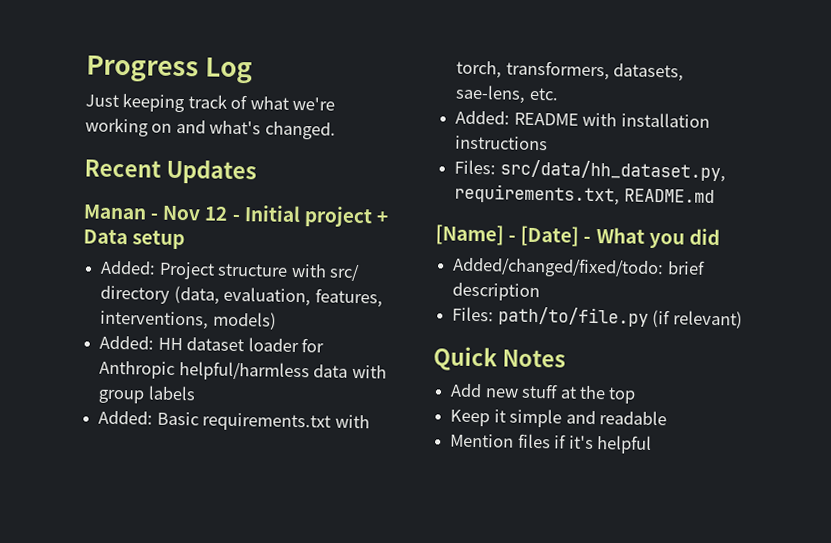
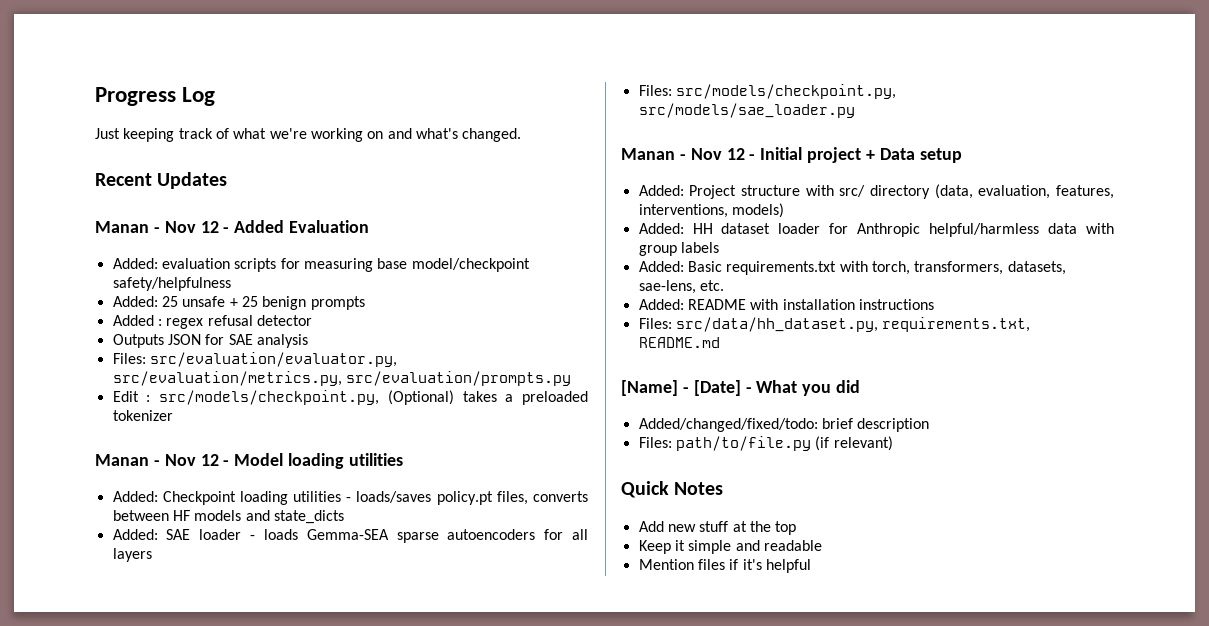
+ Manan - Nov 12 - Added Evaluation
+ Added: evaluation scripts for measuring base model/checkpoint safety/helpfulness
+ Added: 25 unsafe + 25 benign prompts
+ Added : regex refusal detector
+ Outputs JSON for SAE analysis
+ Files: src/evaluation/evaluator.py, src/evaluation/metrics.py, src/evaluation/prompts.py
+ Edit : src/models/checkpoint.py, (Optional) takes a preloaded tokenizer
+ Manan - Nov 12 - Model loading utilities
+ Added: Checkpoint loading utilities - loads/saves policy.pt files, converts between HF models and state_dicts
+ Added: SAE loader - loads Gemma-SEA sparse autoencoders for all layers
+ Files: src/models/checkpoint.py, src/models/sae_loader.py

